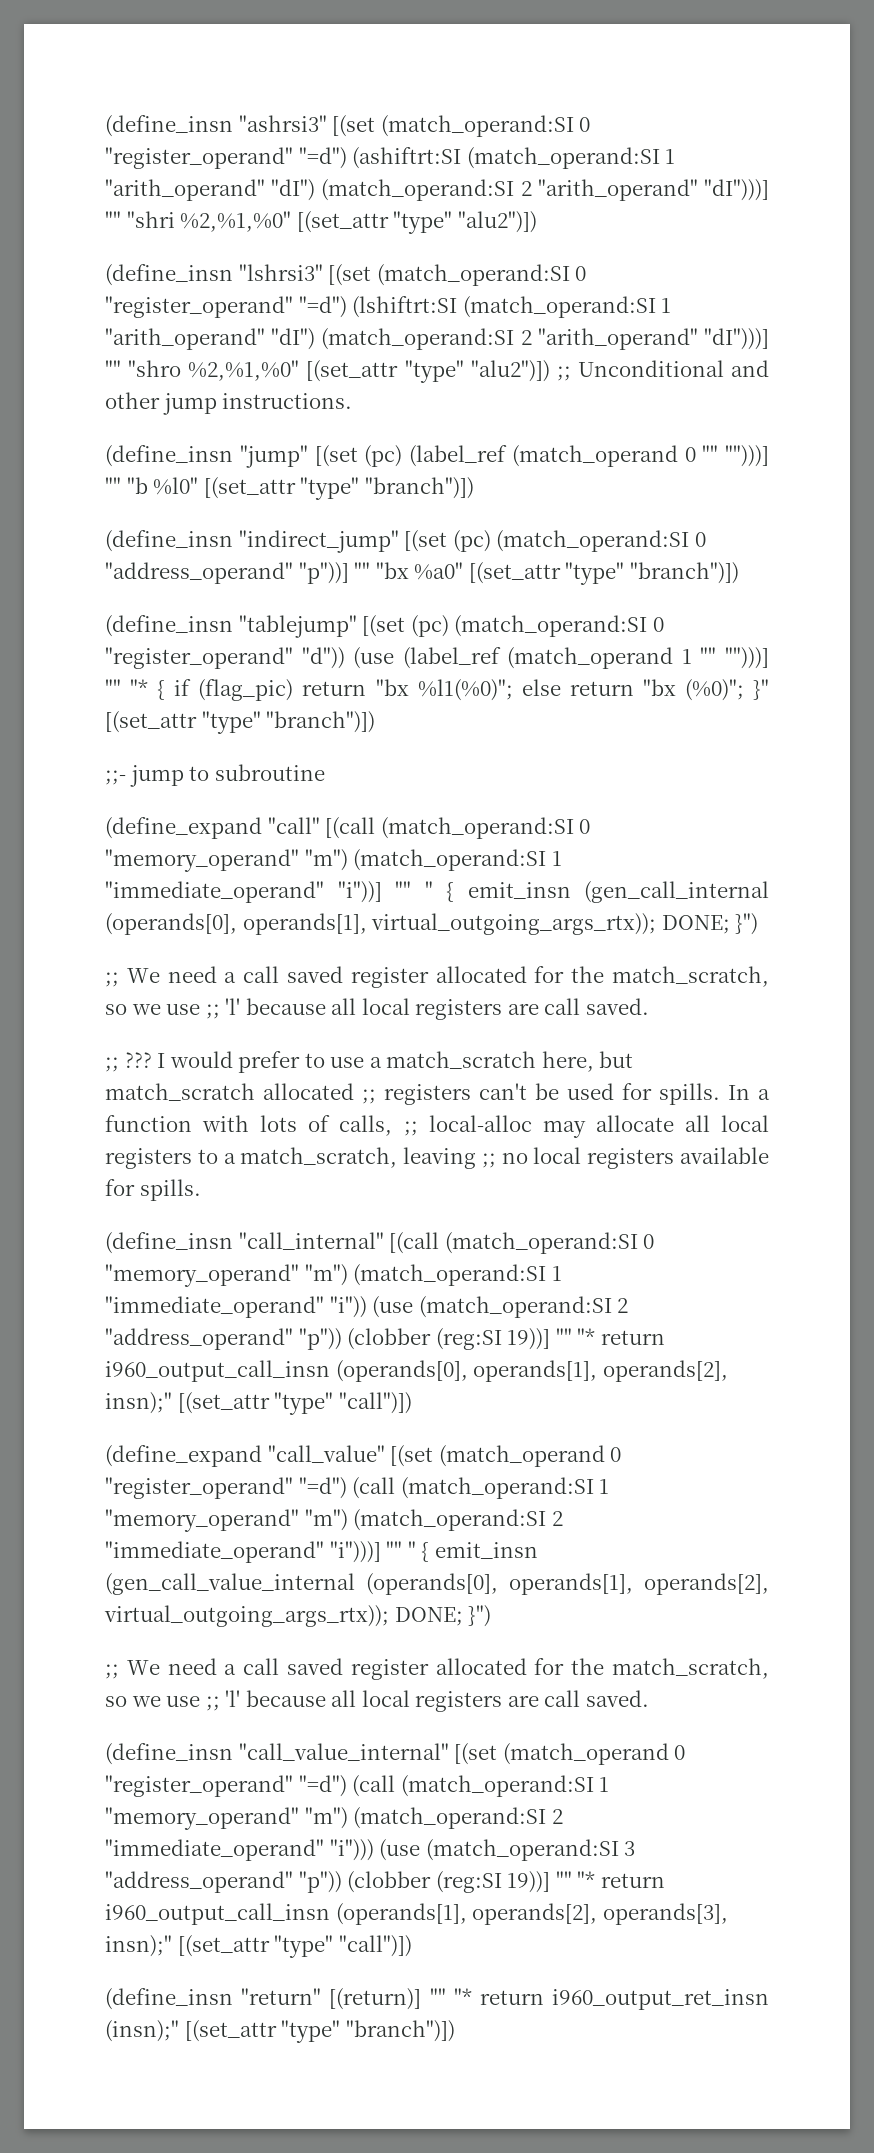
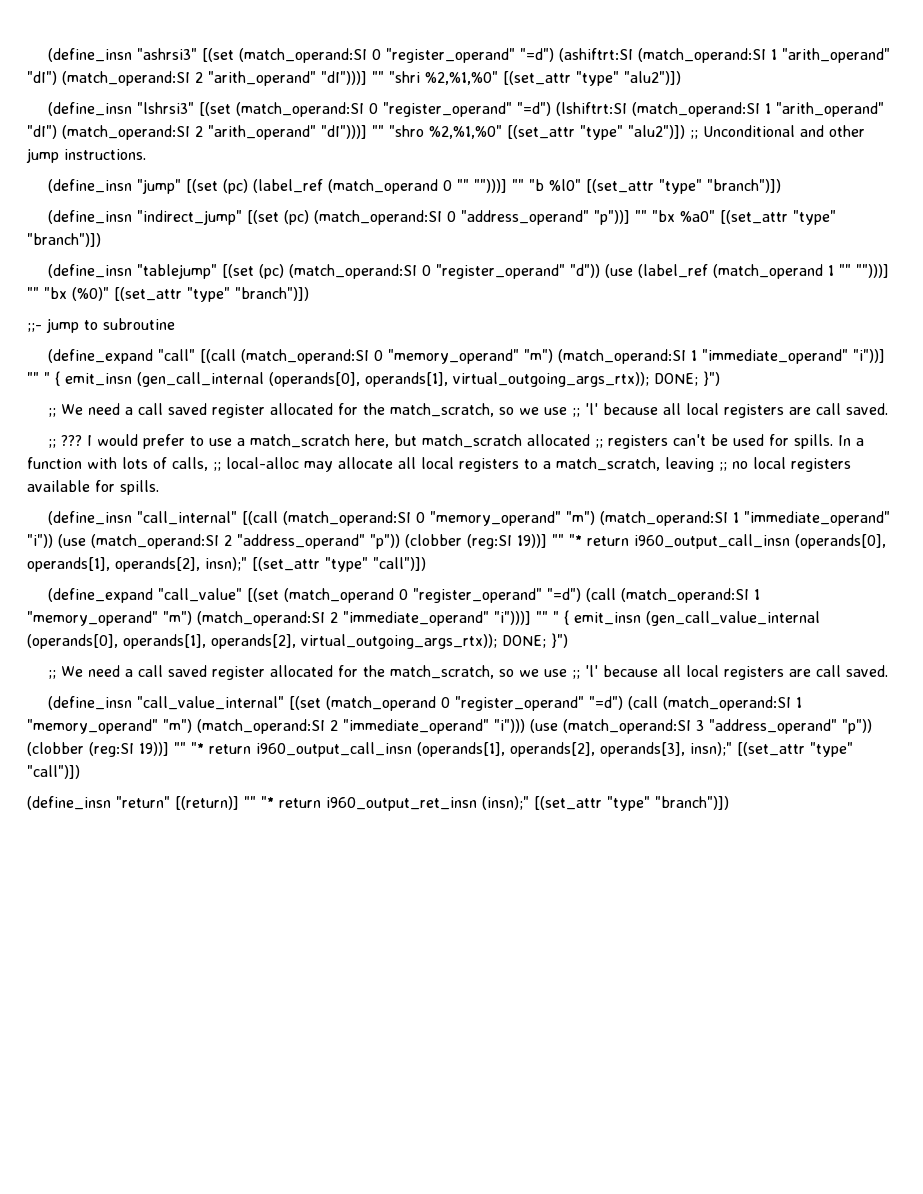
- (define_insn "tablejump" [(set (pc) (match_operand:SI 0 "register_operand" "d")) (use (label_ref (match_operand 1 "" "")))] "" "* { if (flag_pic) return "bx %l1(%0)"; else return "bx (%0)"; }" [(set_attr "type" "branch")])
+ (define_insn "tablejump" [(set (pc) (match_operand:SI 0 "register_operand" "d")) (use (label_ref (match_operand 1 "" "")))] "" "bx (%0)" [(set_attr "type" "branch")])

